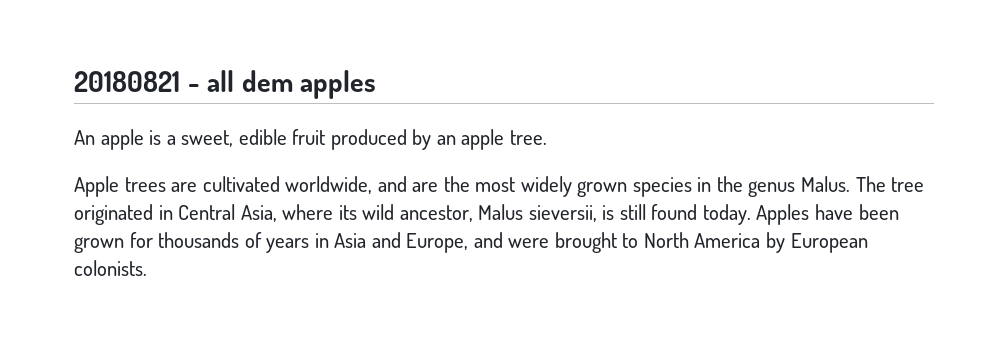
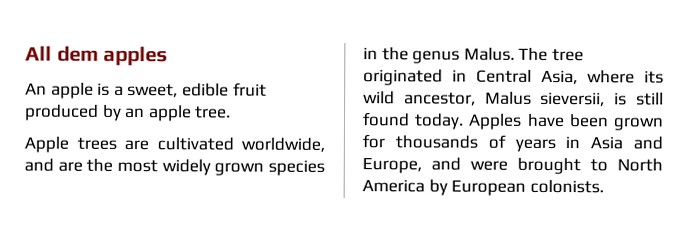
- 20180821 - all dem apples
+ All dem apples

